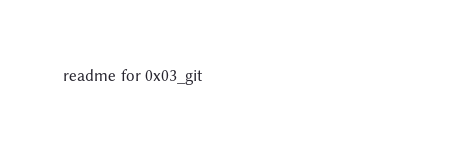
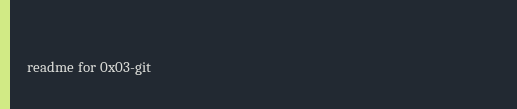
- readme for 0x03_git
+ readme for 0x03-git

